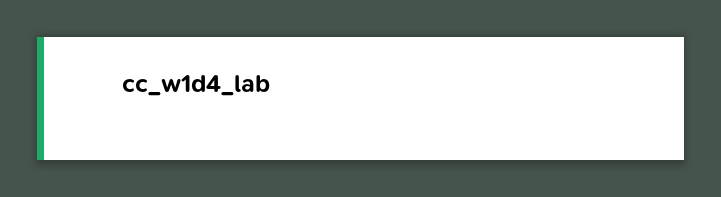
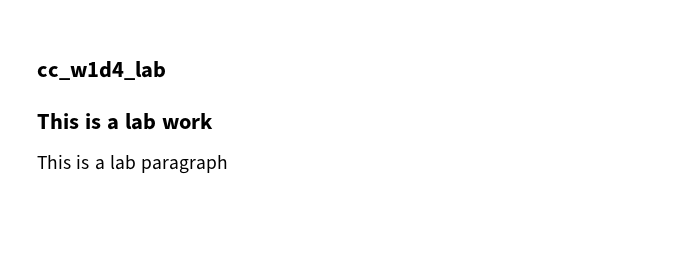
+ This is a lab work
+ This is a lab paragraph

